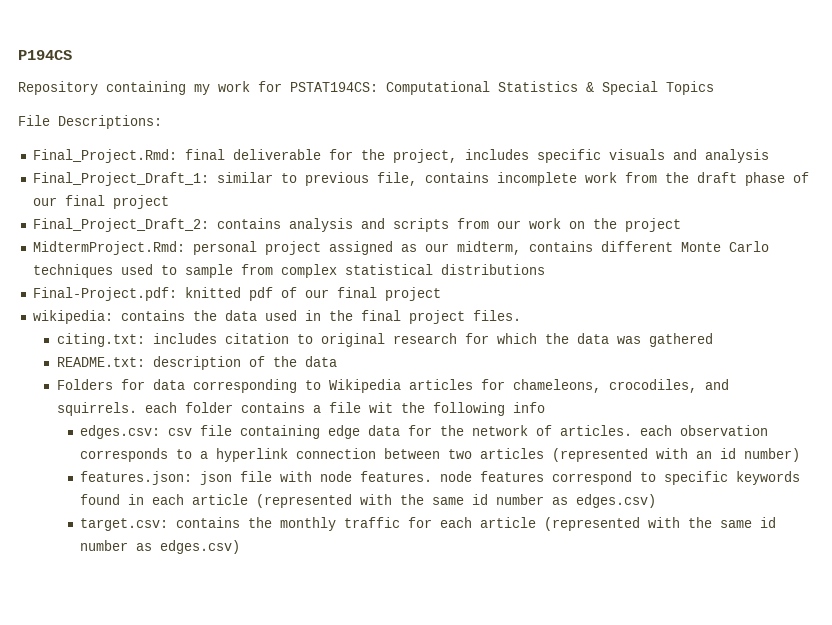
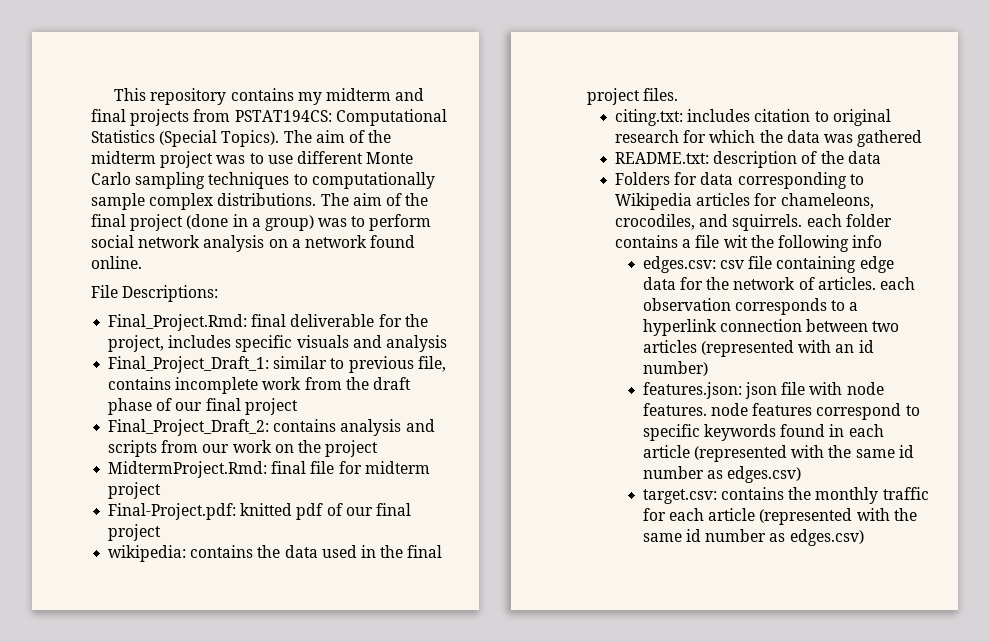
- P194CS
- Repository containing my work for PSTAT194CS: Computational Statistics & Special Topics
+ This repository contains my midterm and final projects from PSTAT194CS: Computational Statistics (Special Topics). The aim of the midterm project was to use different Monte Carlo sampling techniques to computationally sample complex distributions. The aim of the final project (done in a group) was to perform social network analysis on a network found online.
- MidtermProject.Rmd: personal project assigned as our midterm, contains different Monte Carlo techniques used to sample from complex statistical distributions
+ MidtermProject.Rmd: final file for midterm project

